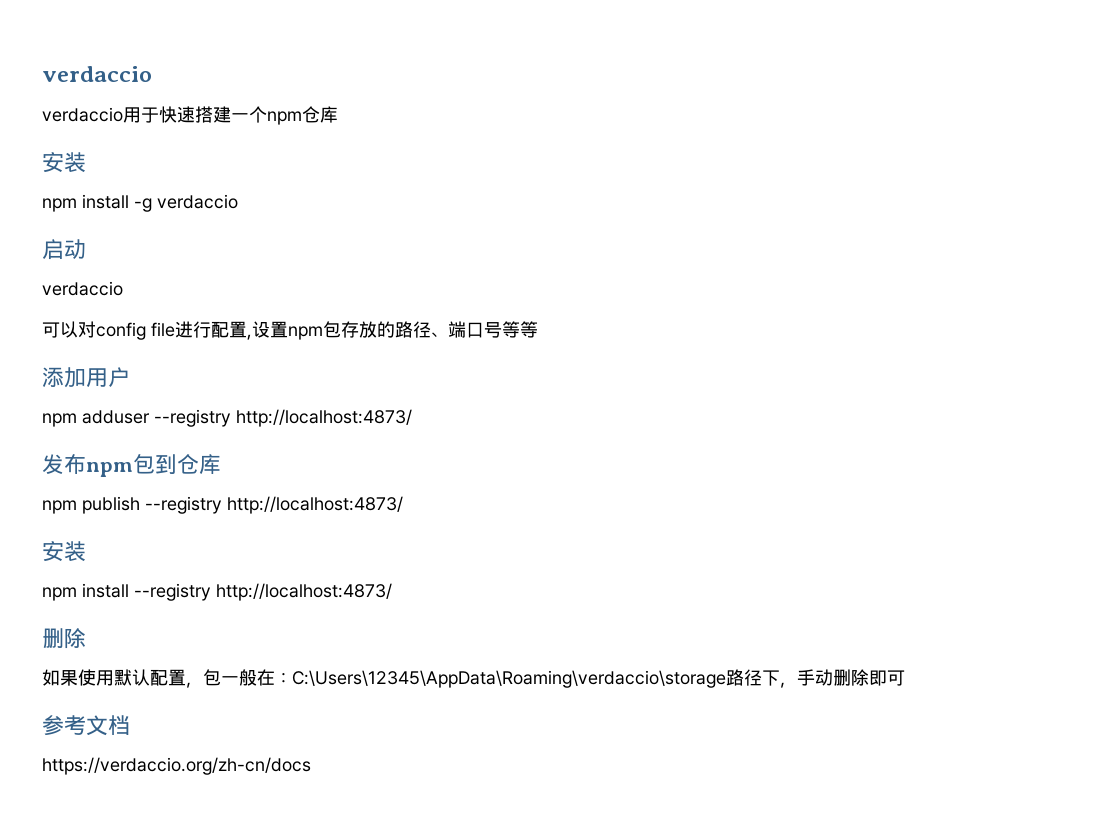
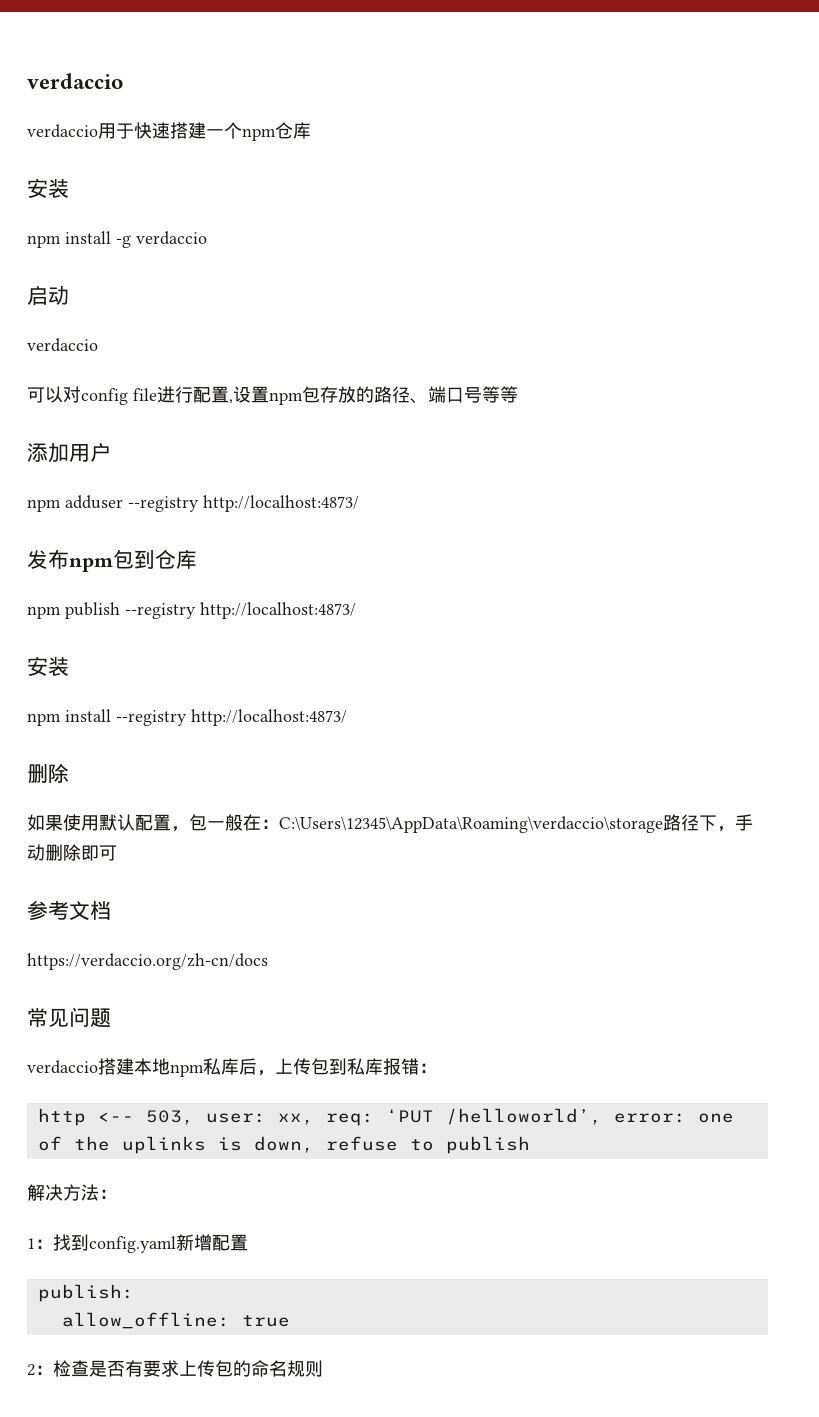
+ 常见问题
+ verdaccio搭建本地npm私库后，上传包到私库报错：
+ http <-- 503, user: xx, req: ‘PUT /helloworld’, error: one of the uplinks is down, refuse to publish
+ 解决方法：
+ 1：找到config.yaml新增配置
+ publish:
+ allow_offline: true
+ 2：检查是否有要求上传包的命名规则

